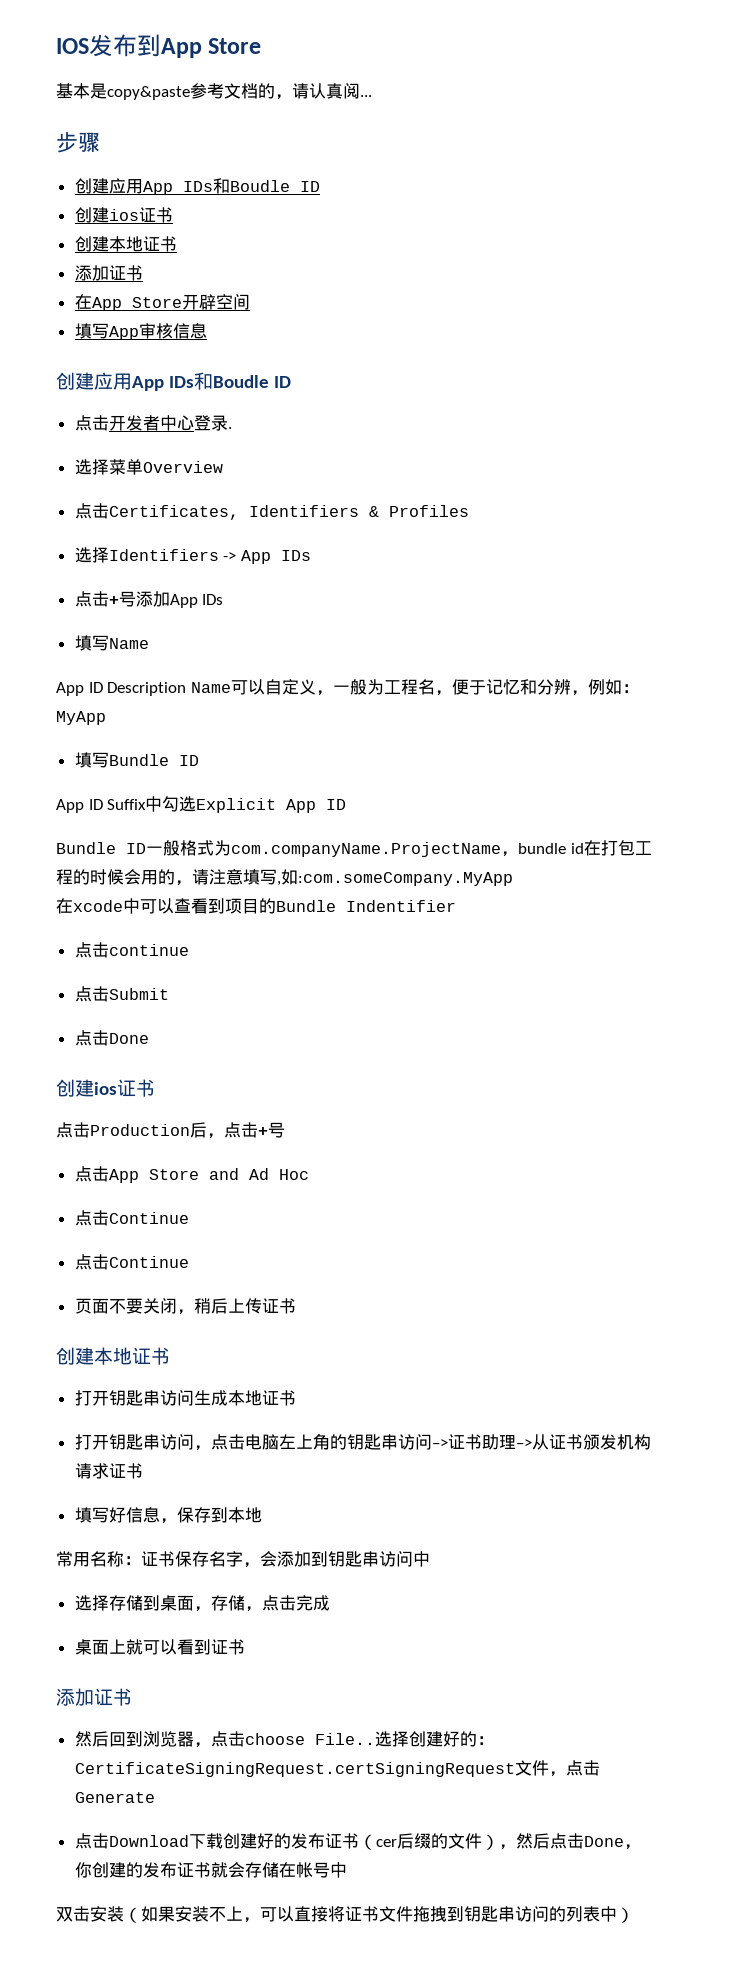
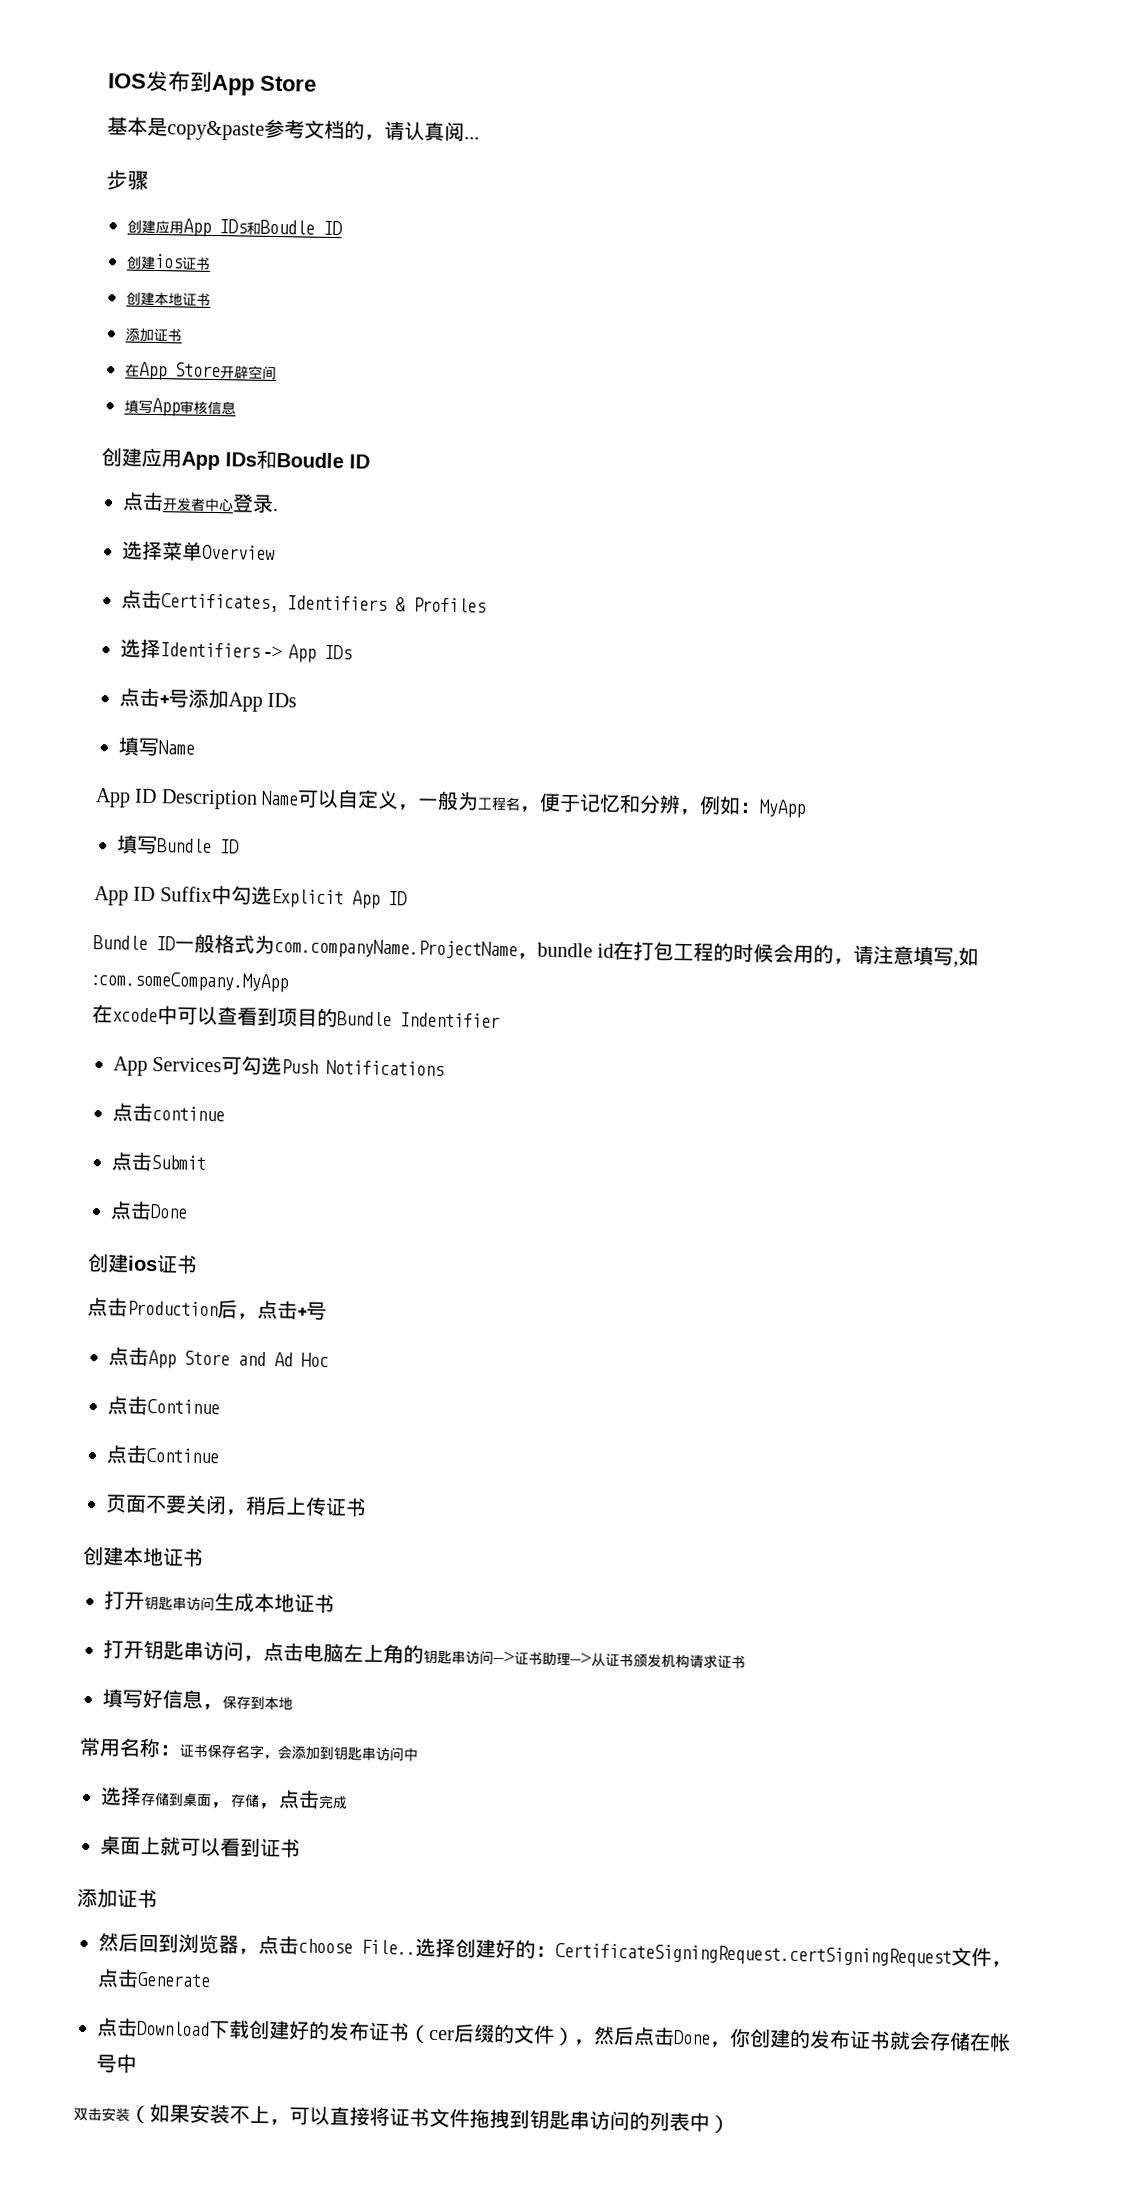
+ App Services可勾选Push Notifications

